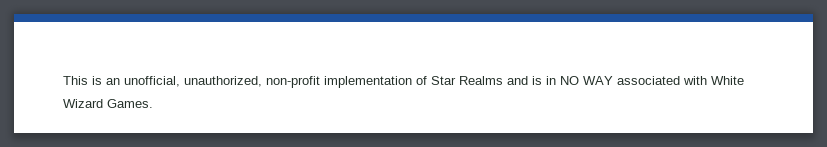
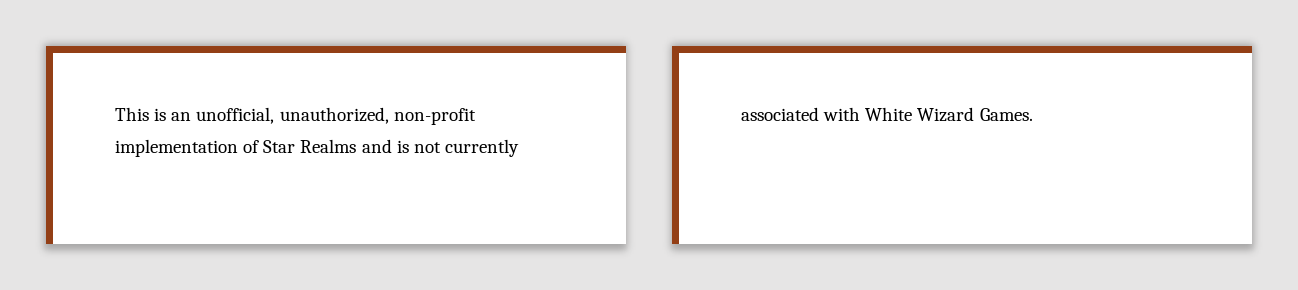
- This is an unofficial, unauthorized, non-profit implementation of Star Realms and is in NO WAY associated with White Wizard Games.
+ This is an unofficial, unauthorized, non-profit implementation of Star Realms and is not currently associated with White Wizard Games.

